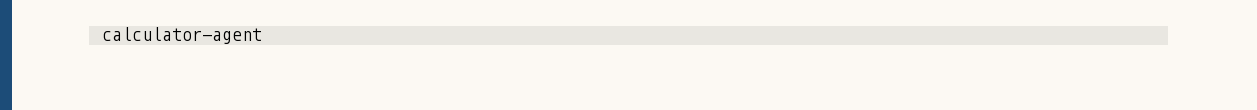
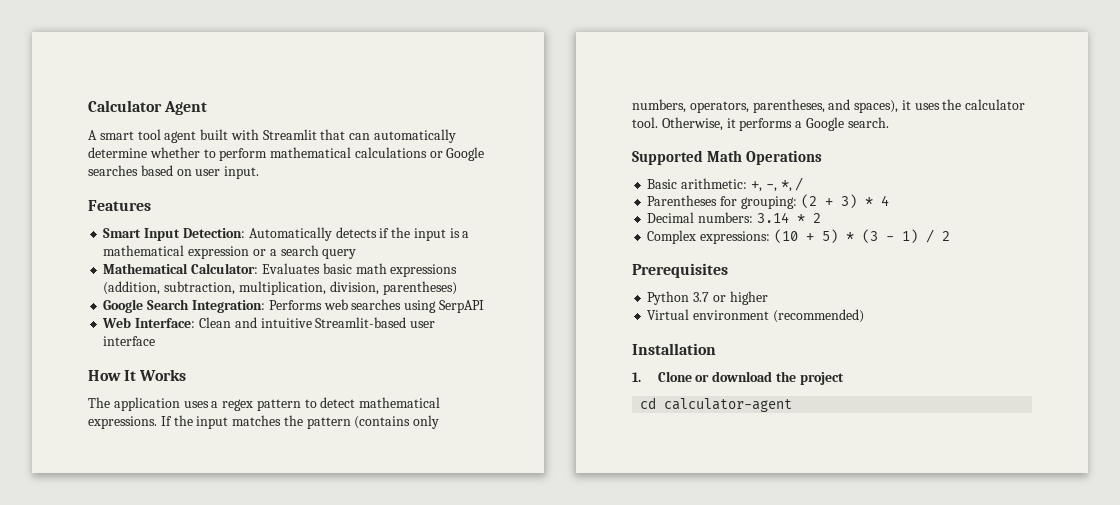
- calculator-agent
+ Calculator Agent
+ A smart tool agent built with Streamlit that can automatically determine whether to perform mathematical calculations or Google searches based on user input.
+ Features
+ Smart Input Detection: Automatically detects if the input is a mathematical expression or a search query
+ Mathematical Calculator: Evaluates basic math expressions (addition, subtraction, multiplication, division, parentheses)
+ Google Search Integration: Performs web searches using SerpAPI
+ Web Interface: Clean and intuitive Streamlit-based user interface
+ How It Works
+ The application uses a regex pattern to detect mathematical expressions. If the input matches the pattern (contains only numbers, operators, parentheses, and spaces), it uses the calculator tool. Otherwise, it performs a Google search.
+ Supported Math Operations
+ Basic arithmetic: +, -, *, /
+ Parentheses for grouping: (2 + 3) * 4
+ Decimal numbers: 3.14 * 2
+ Complex expressions: (10 + 5) * (3 - 1) / 2
+ Prerequisites
+ Python 3.7 or higher
+ Virtual environment (recommended)
+ Installation
+ 1. Clone or download the project
+ cd calculator-agent

